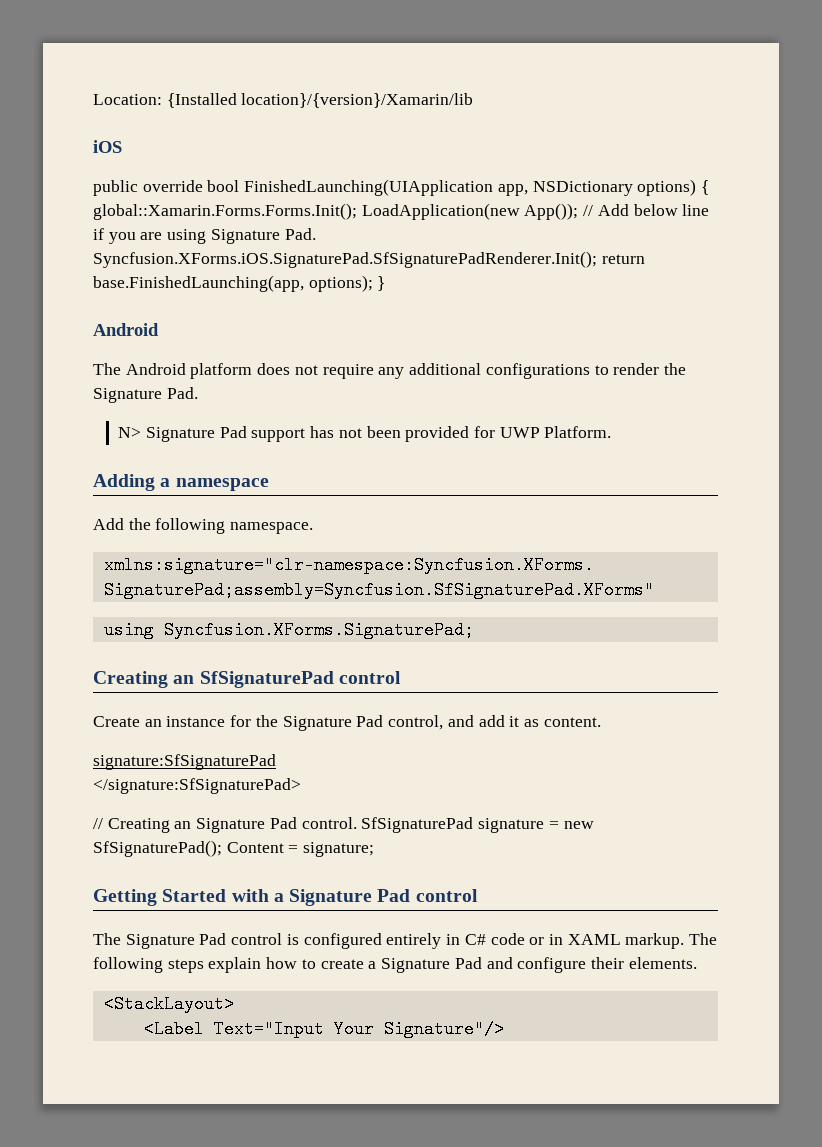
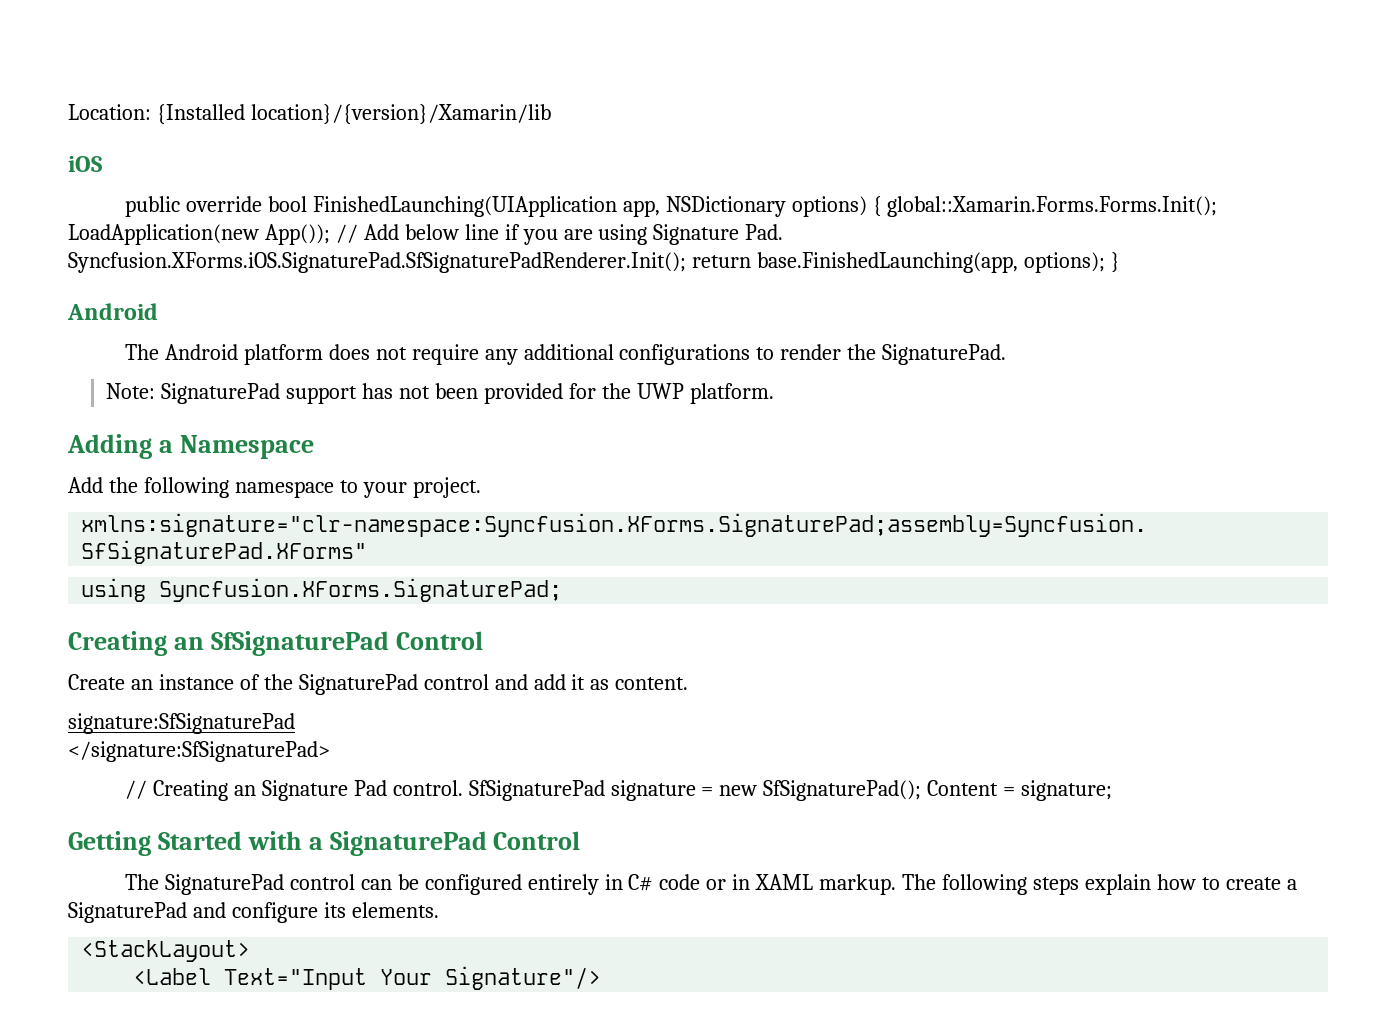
- The Android platform does not require any additional configurations to render the Signature Pad.
- N> Signature Pad support has not been provided for UWP Platform.
+ The Android platform does not require any additional configurations to render the SignaturePad.
+ Note: SignaturePad support has not been provided for the UWP platform.
- Adding a namespace
+ Adding a Namespace
- Add the following namespace.
+ Add the following namespace to your project.
- Creating an SfSignaturePad control
+ Creating an SfSignaturePad Control
- Create an instance for the Signature Pad control, and add it as content.
+ Create an instance of the SignaturePad control and add it as content.
- Getting Started with a Signature Pad control
- The Signature Pad control is configured entirely in C# code or in XAML markup.
+ Getting Started with a SignaturePad Control
+ The SignaturePad control can be configured entirely in C# code or in XAML markup.
- The following steps explain how to create a Signature Pad and configure their elements.
+ The following steps explain how to create a SignaturePad and configure its elements.

